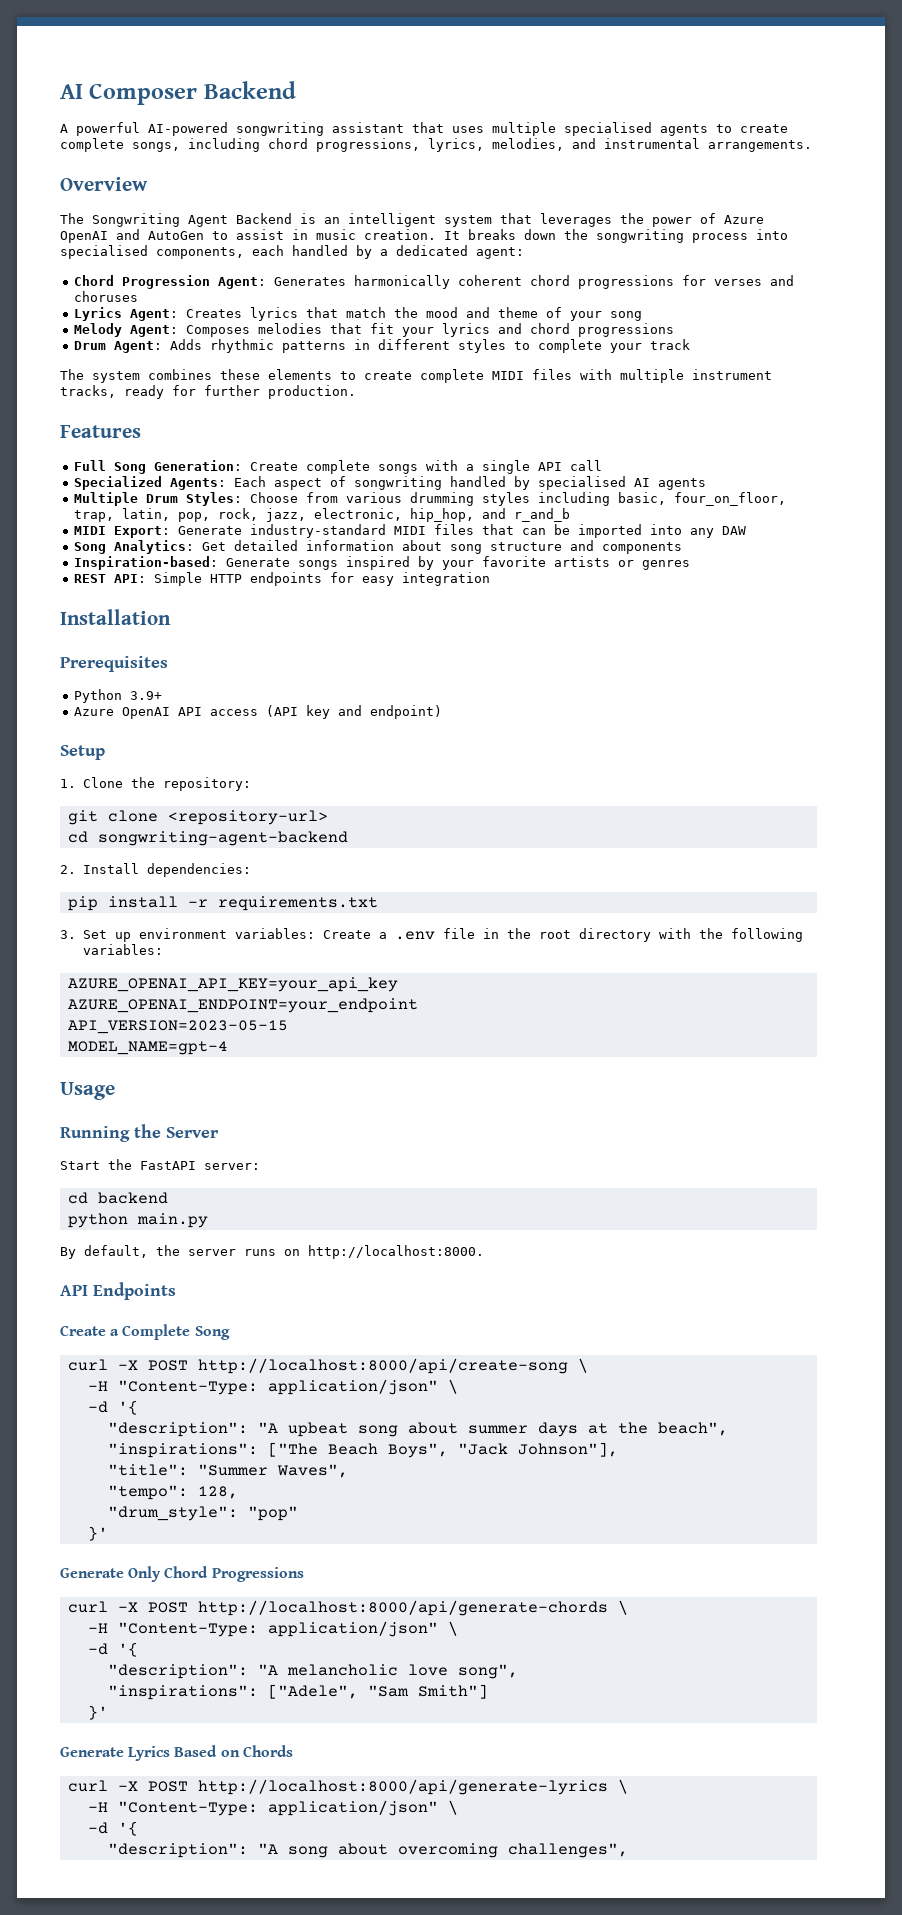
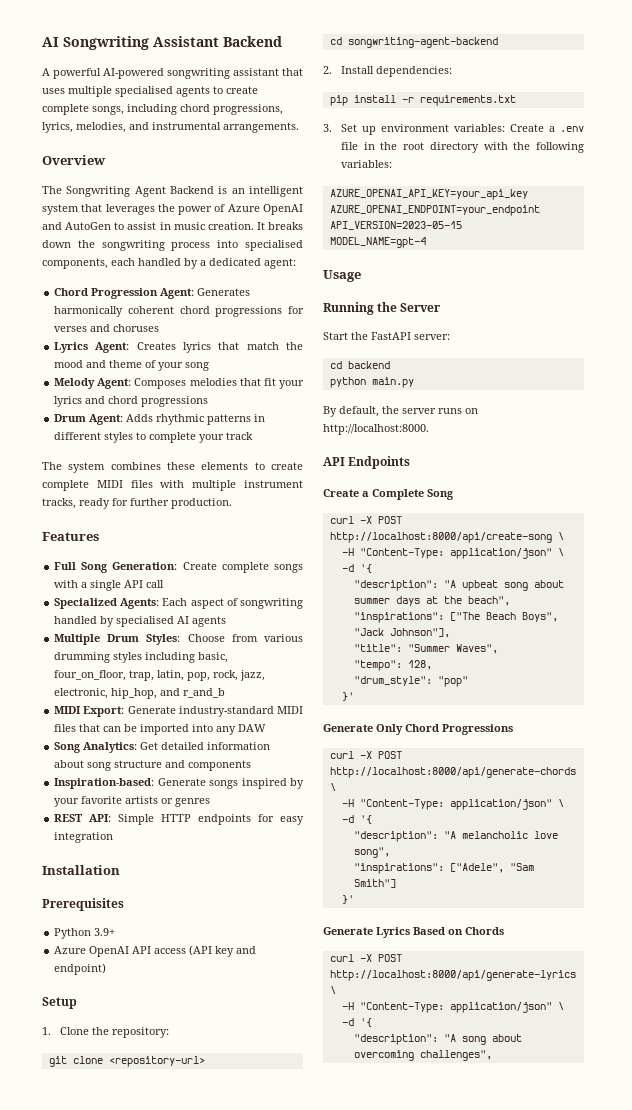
- AI Composer Backend
+ AI Songwriting Assistant Backend

